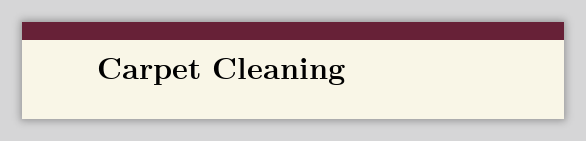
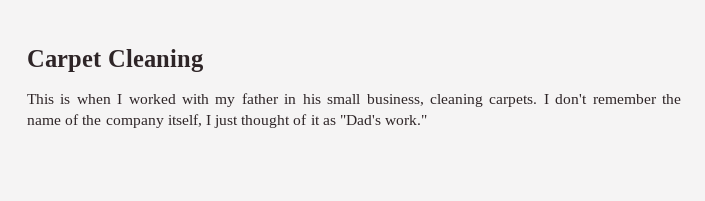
+ This is when I worked with my father in his small business, cleaning carpets. I don't remember the name of the company itself, I just thought of it as "Dad's work."

